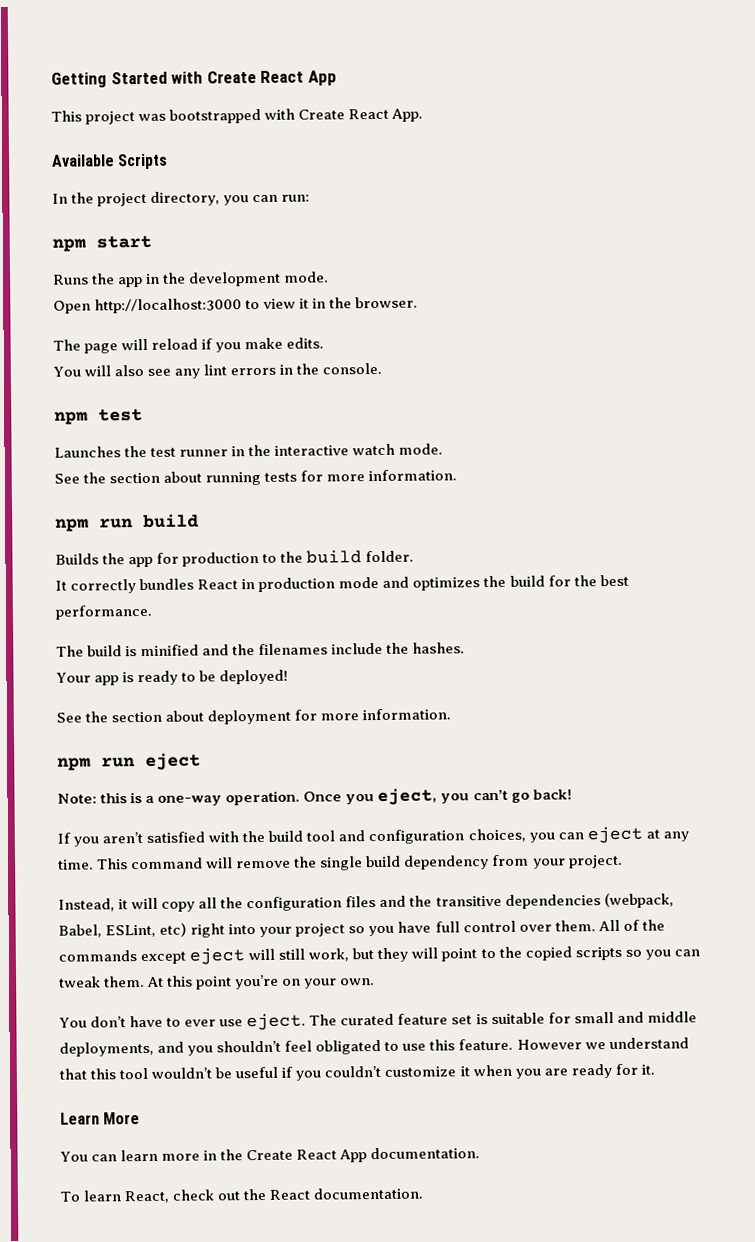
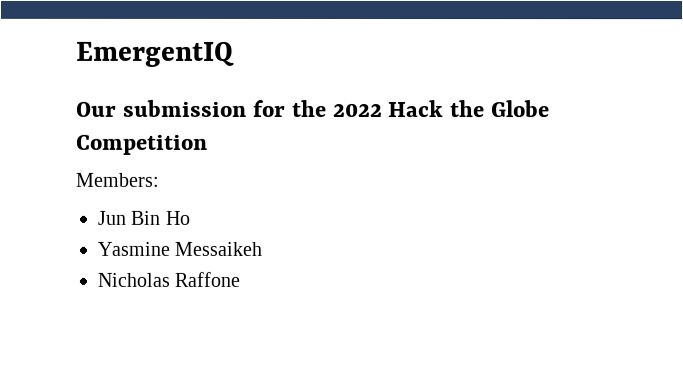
- Getting Started with Create React App
- This project was bootstrapped with Create React App.
- Available Scripts
- In the project directory, you can run:
- npm start
- Runs the app in the development mode.
- Open http://localhost:3000 to view it in the browser.
- The page will reload if you make edits.
- You will also see any lint errors in the console.
- npm test
- Launches the test runner in the interactive watch mode.
- See the section about running tests for more information.
- npm run build
- Builds the app for production to the build folder.
- It correctly bundles React in production mode and optimizes the build for the best performance.
- The build is minified and the filenames include the hashes.
- Your app is ready to be deployed!
- See the section about deployment for more information.
- npm run eject
- Note: this is a one-way operation. Once you eject, you can’t go back!
- If you aren’t satisfied with the build tool and configuration choices, you can eject at any time. This command will remove the single build dependency from your project.
- Instead, it will copy all the configuration files and the transitive dependencies (webpack, Babel, ESLint, etc) right into your project so you have full control over them. All of the commands except eject will still work, but they will point to the copied scripts so you can tweak them. At this point you’re on your own.
- You don’t have to ever use eject. The curated feature set is suitable for small and middle deployments, and you shouldn’t feel obligated to use this feature. However we understand that this tool wouldn’t be useful if you couldn’t customize it when you are ready for it.
- Learn More
- You can learn more in the Create React App documentation.
- To learn React, check out the React documentation.
+ EmergentIQ
+ Our submission for the 2022 Hack the Globe Competition
+ Members:
+ Jun Bin Ho
+ Yasmine Messaikeh
+ Nicholas Raffone

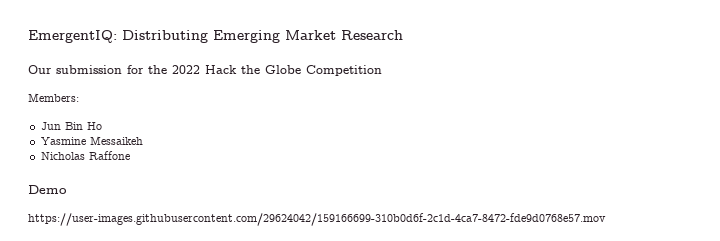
- EmergentIQ
+ EmergentIQ: Distributing Emerging Market Research
+ Demo
+ https://user-images.githubusercontent.com/29624042/159166699-310b0d6f-2c1d-4ca7-8472-fde9d0768e57.mov

